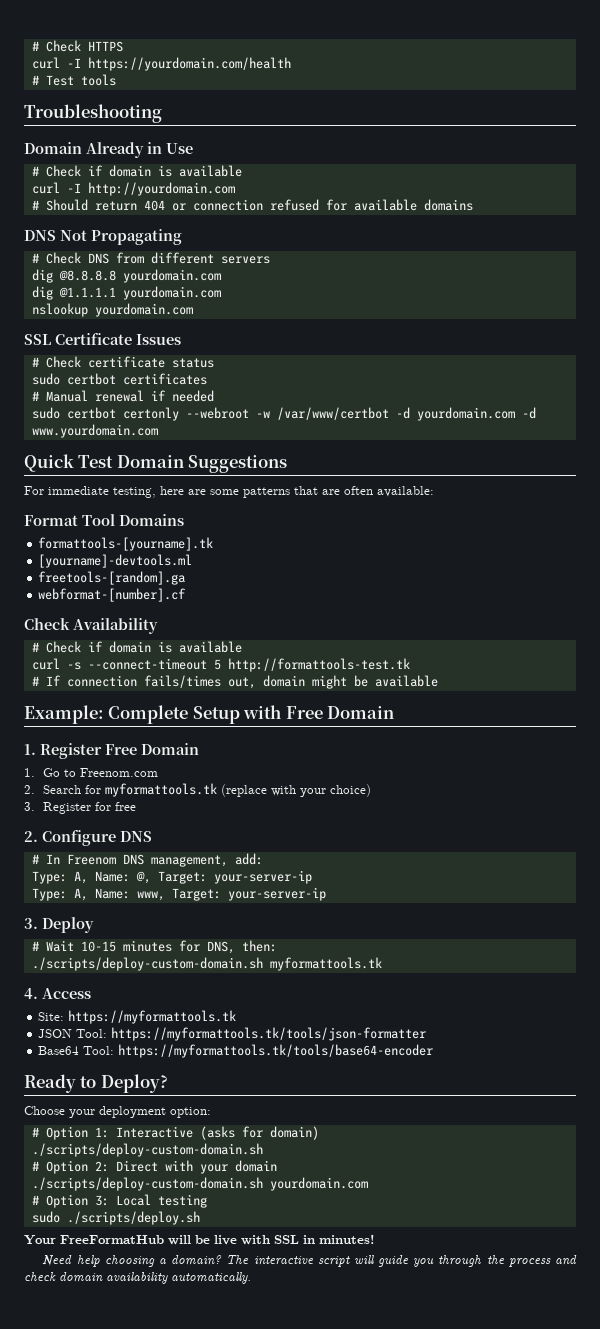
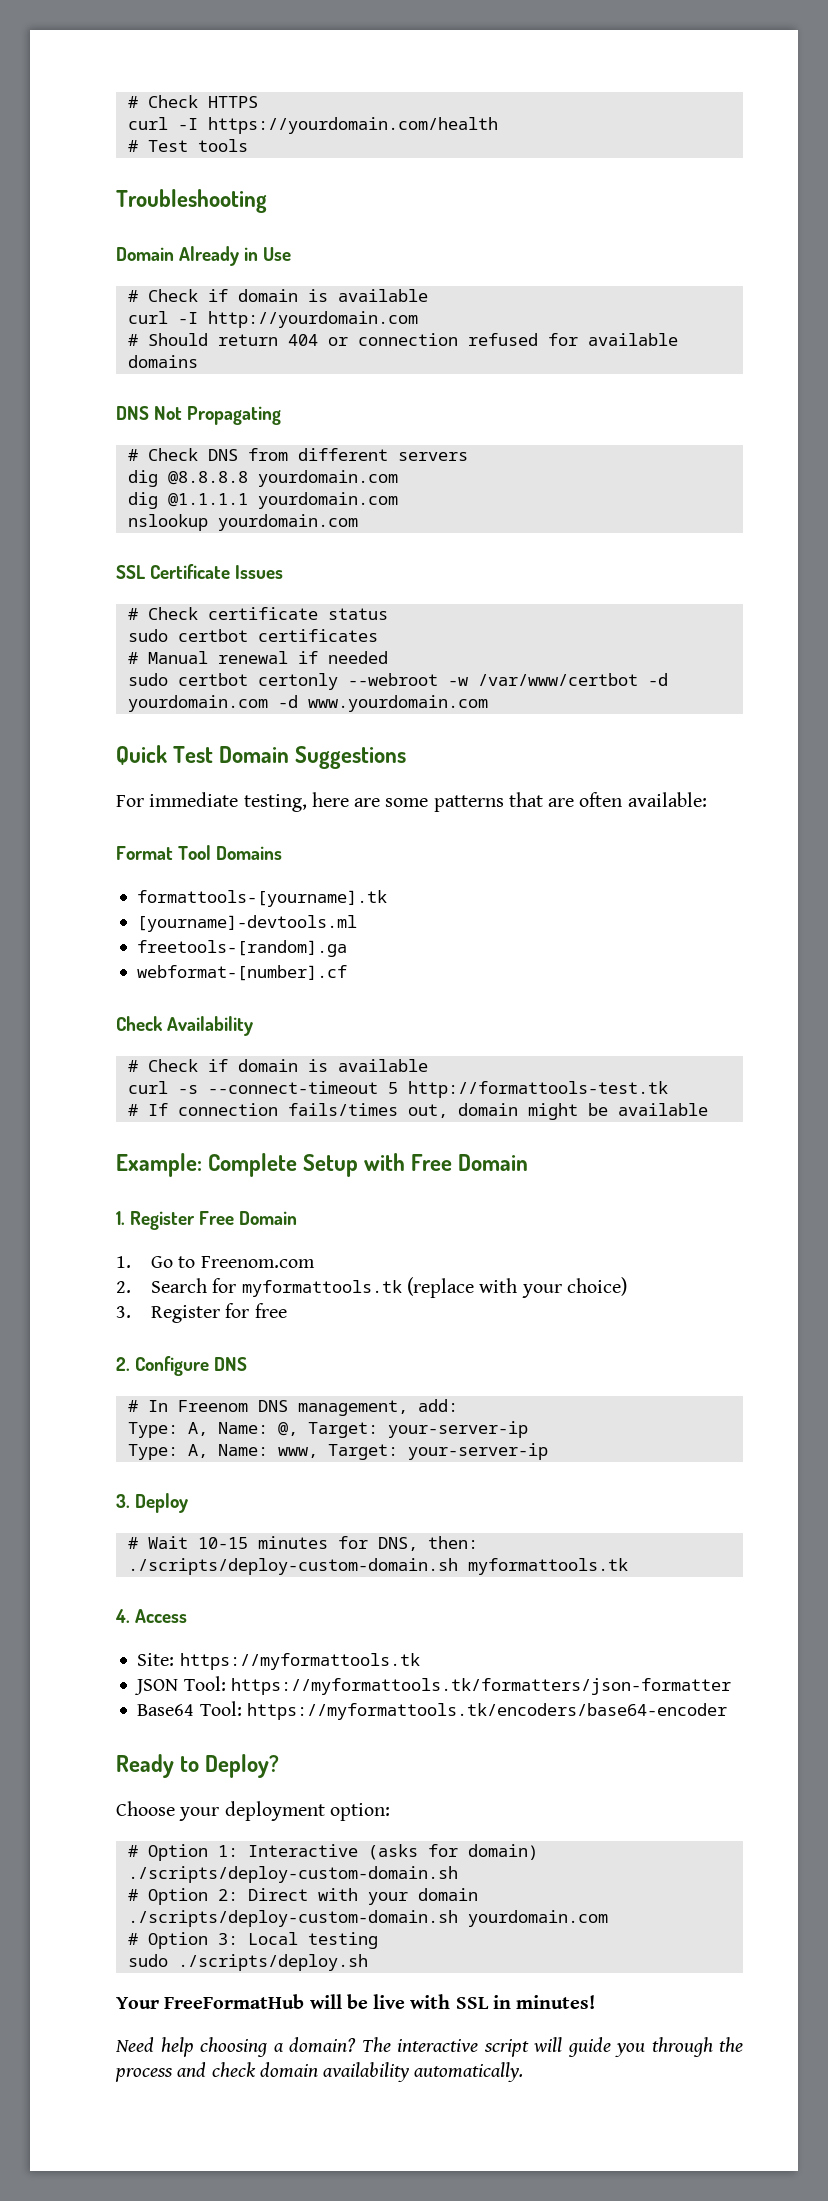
- JSON Tool: https://myformattools.tk/tools/json-formatter
+ JSON Tool: https://myformattools.tk/formatters/json-formatter
- Base64 Tool: https://myformattools.tk/tools/base64-encoder
+ Base64 Tool: https://myformattools.tk/encoders/base64-encoder

